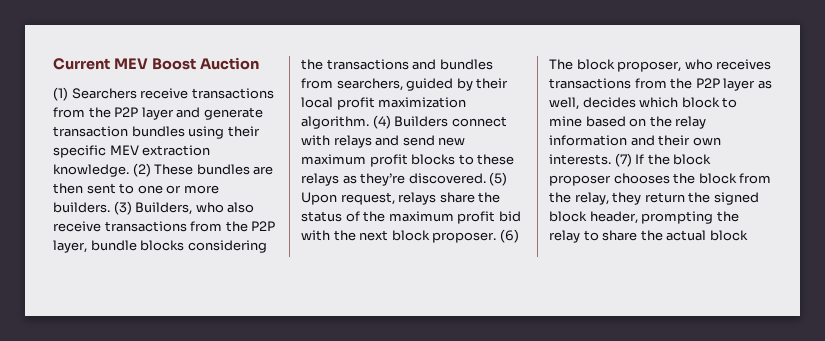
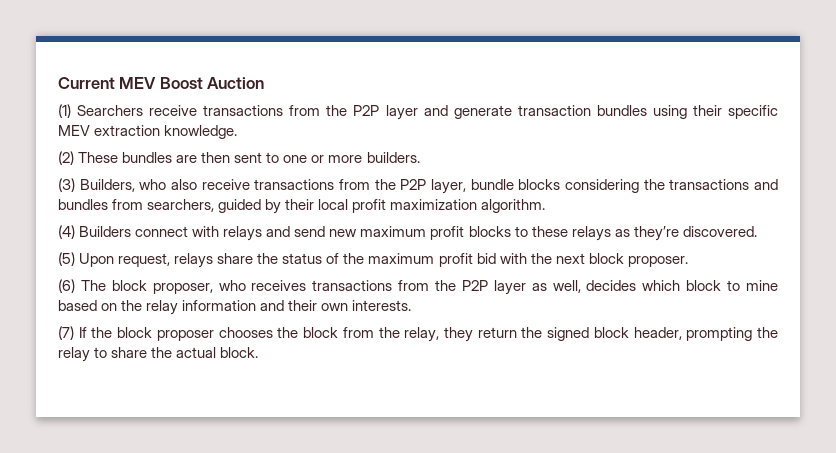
- (1) Searchers receive transactions from the P2P layer and generate transaction bundles using their specific MEV extraction knowledge. (2) These bundles are then sent to one or more builders. (3) Builders, who also receive transactions from the P2P layer, bundle blocks considering the transactions and bundles from searchers, guided by their local profit maximization algorithm. (4) Builders connect with relays and send new maximum profit blocks to these relays as they’re discovered. (5) Upon request, relays share the status of the maximum profit bid with the next block proposer. (6) The block proposer, who receives transactions from the P2P layer as well, decides which block to mine based on the relay information and their own interests. (7) If the block proposer chooses the block from the relay, they return the signed block header, prompting the relay to share the actual block
+ (1) Searchers receive transactions from the P2P layer and generate transaction bundles using their specific MEV extraction knowledge.
+ (2) These bundles are then sent to one or more builders.
+ (3) Builders, who also receive transactions from the P2P layer, bundle blocks considering the transactions and bundles from searchers, guided by their local profit maximization algorithm.
+ (4) Builders connect with relays and send new maximum profit blocks to these relays as they’re discovered.
+ (5) Upon request, relays share the status of the maximum profit bid with the next block proposer.
+ (6) The block proposer, who receives transactions from the P2P layer as well, decides which block to mine based on the relay information and their own interests.
+ (7) If the block proposer chooses the block from the relay, they return the signed block header, prompting the relay to share the actual block.

